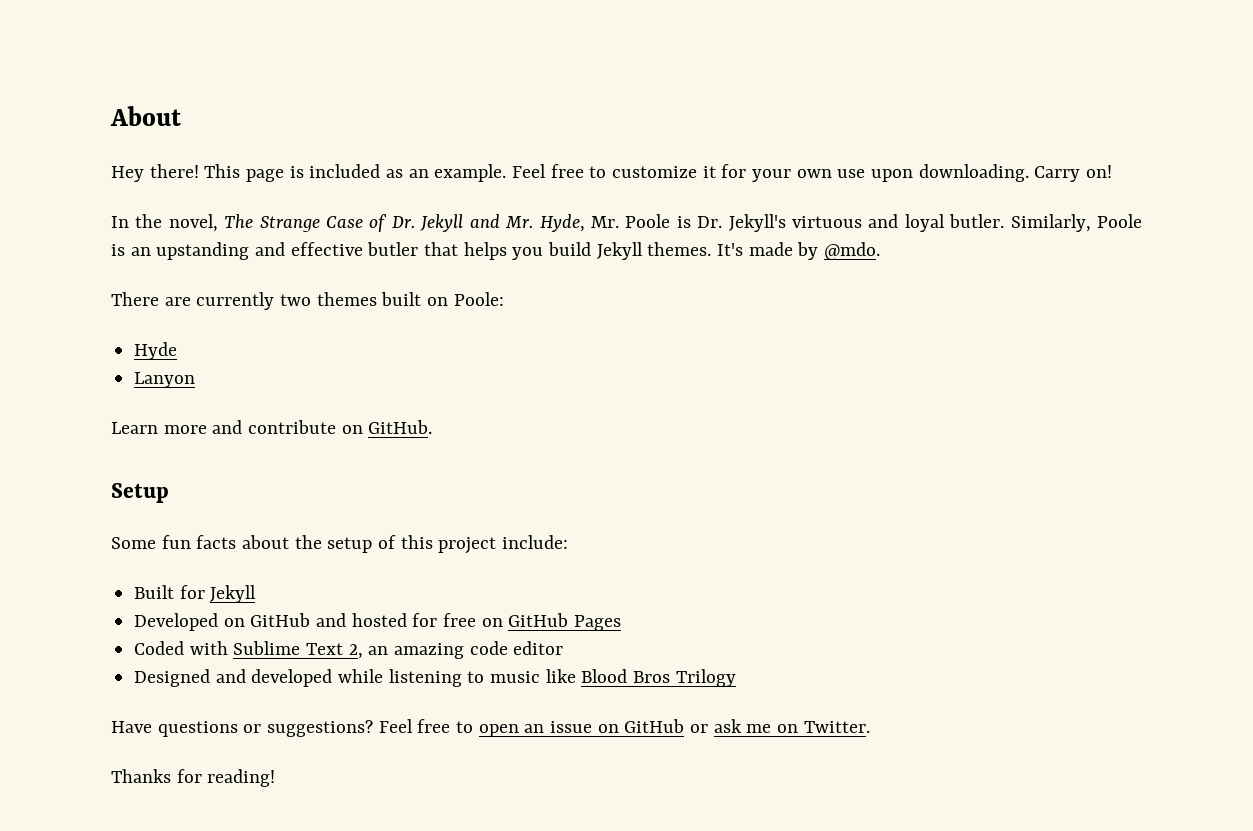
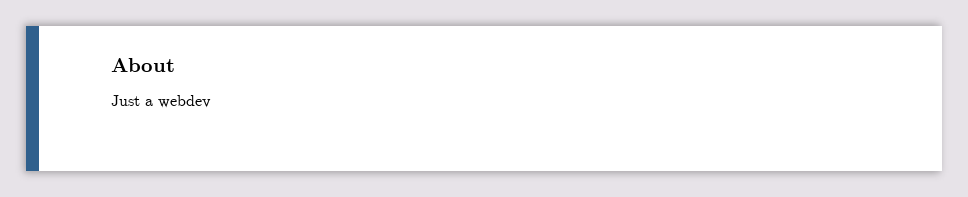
- Hey there! This page is included as an example. Feel free to customize it for your own use upon downloading. Carry on!
- In the novel, The Strange Case of Dr. Jekyll and Mr. Hyde, Mr. Poole is Dr. Jekyll's virtuous and loyal butler. Similarly, Poole is an upstanding and effective butler that helps you build Jekyll themes. It's made by @mdo.
- There are currently two themes built on Poole:
- Hyde
- Lanyon
- Learn more and contribute on GitHub.
- Setup
- Some fun facts about the setup of this project include:
- Built for Jekyll
- Developed on GitHub and hosted for free on GitHub Pages
- Coded with Sublime Text 2, an amazing code editor
- Designed and developed while listening to music like Blood Bros Trilogy
- Have questions or suggestions? Feel free to open an issue on GitHub or ask me on Twitter.
- Thanks for reading!
+ Just a webdev

